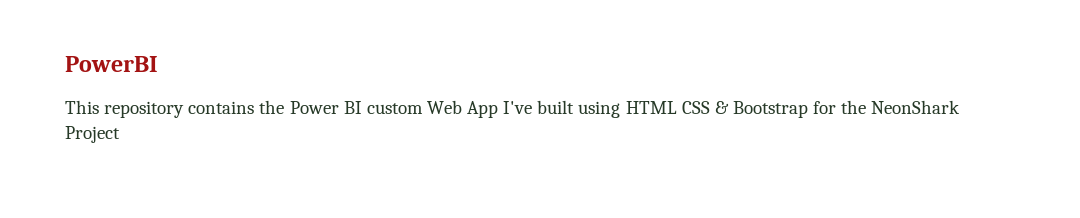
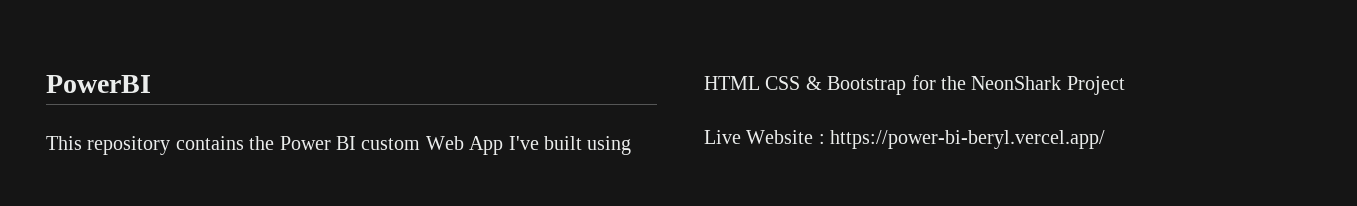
+ Live Website : https://power-bi-beryl.vercel.app/

